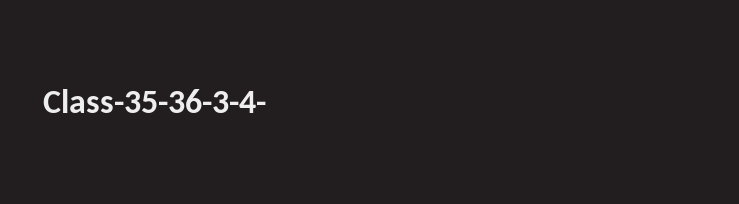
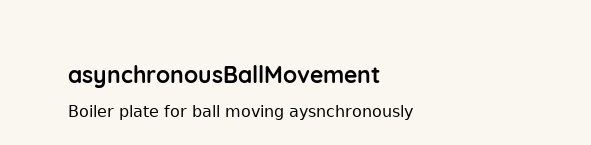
- Class-35-36-3-4-
+ asynchronousBallMovement
+ Boiler plate for ball moving aysnchronously

